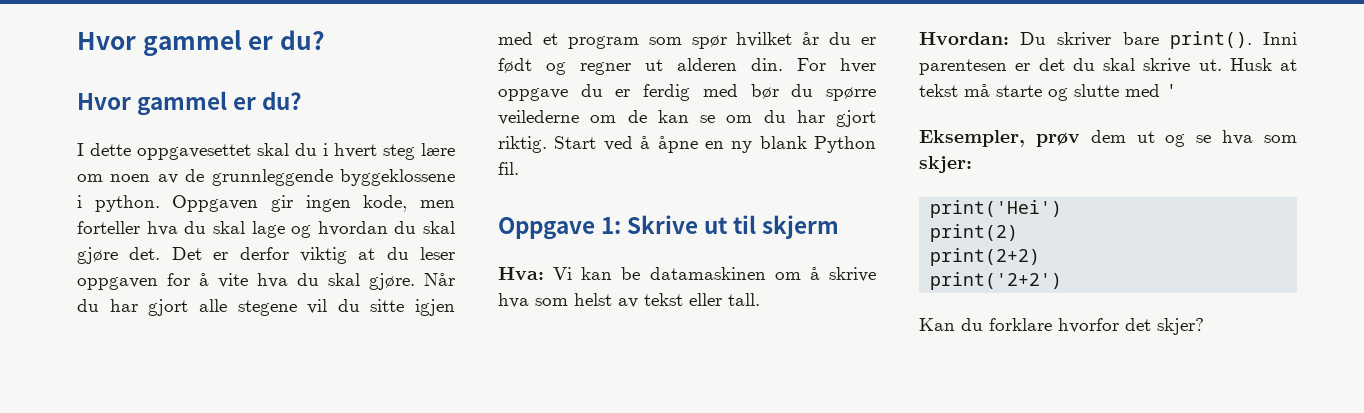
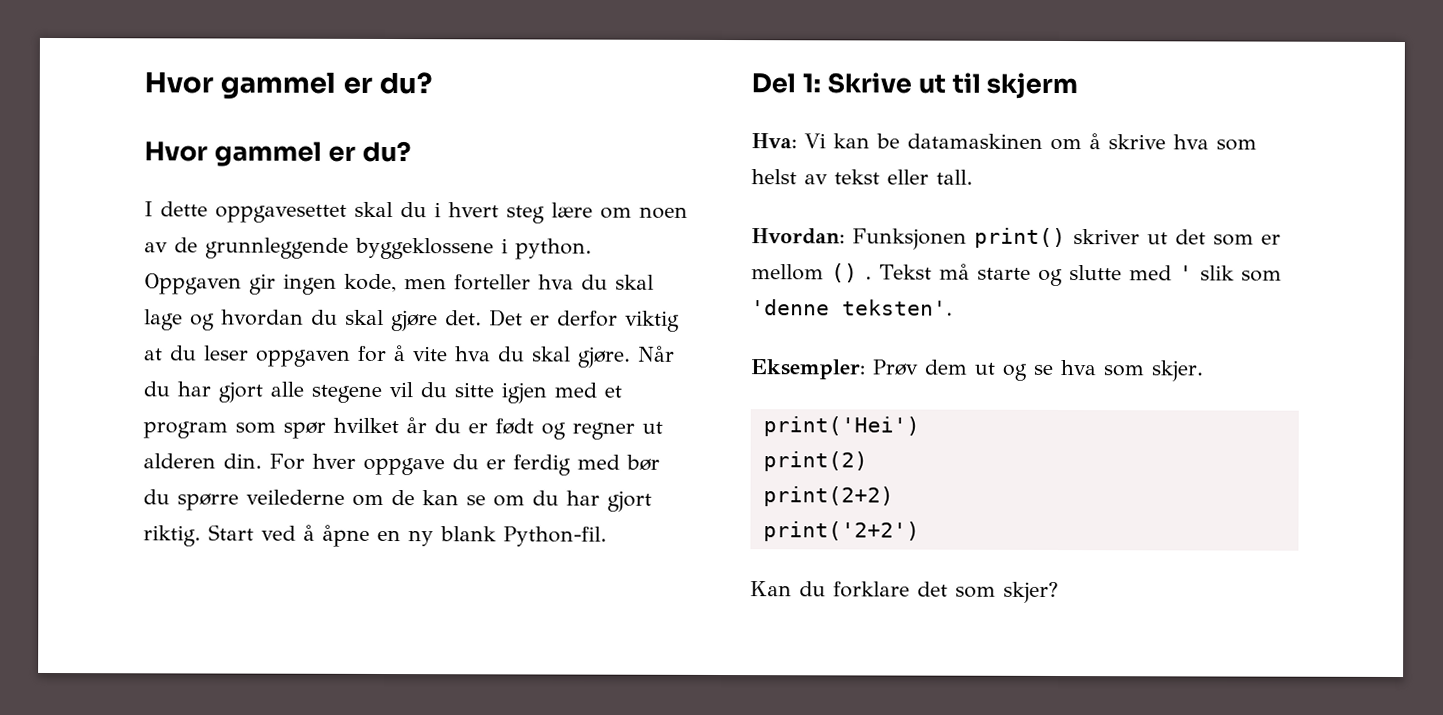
- Start ved å åpne en ny blank Python fil.
- Oppgave 1: Skrive ut til skjerm
+ Start ved å åpne en ny blank Python-fil.
+ Del 1: Skrive ut til skjerm
- Hvordan: Du skriver bare print(). Inni parentesen er det du skal skrive ut. Husk at tekst må starte og slutte med '
- Eksempler, prøv dem ut og se hva som skjer:
+ Hvordan: Funksjonen print() skriver ut det som er mellom () . Tekst må starte og slutte med ' slik som 'denne teksten'.
+ Eksempler: Prøv dem ut og se hva som skjer.
- Kan du forklare hvorfor det skjer?
+ Kan du forklare det som skjer?

